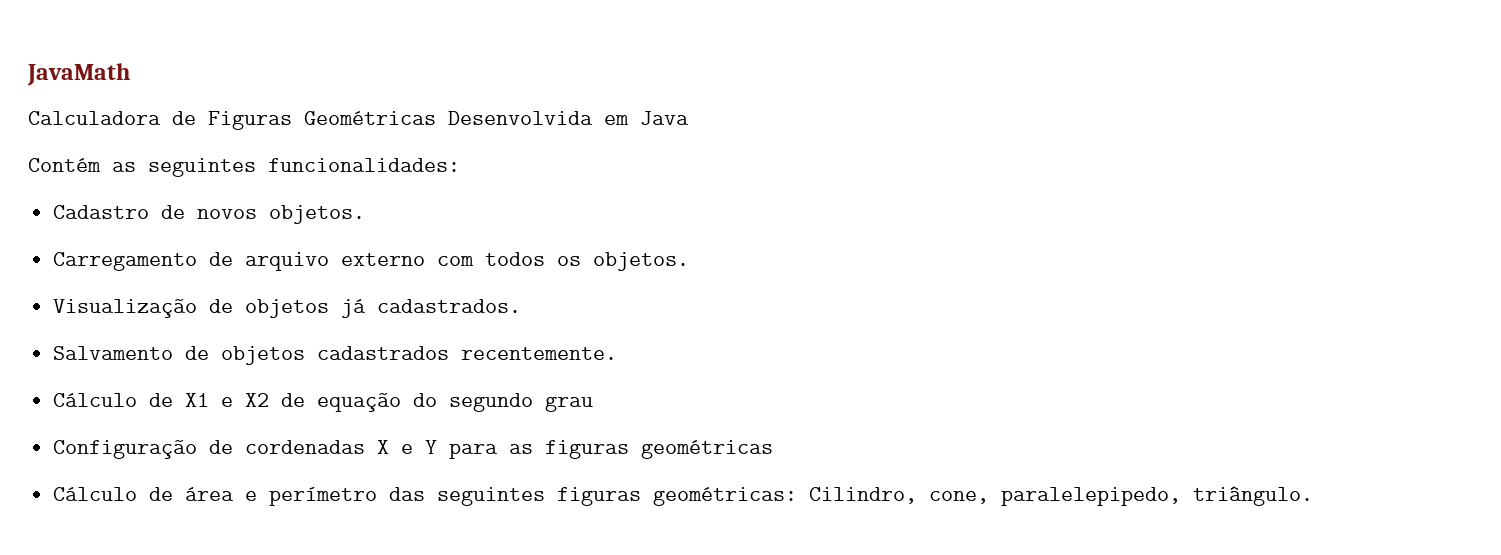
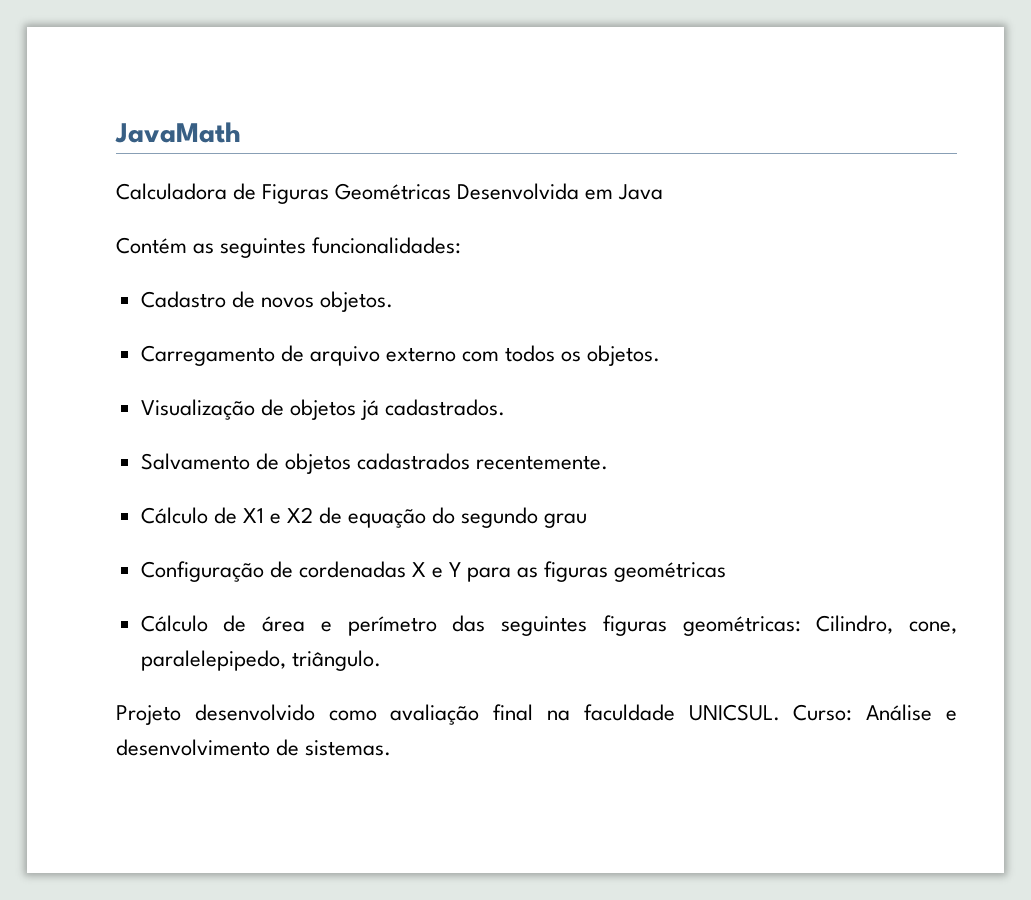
+ Projeto desenvolvido como avaliação final na faculdade UNICSUL. Curso: Análise e desenvolvimento de sistemas.

